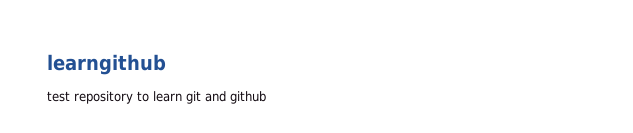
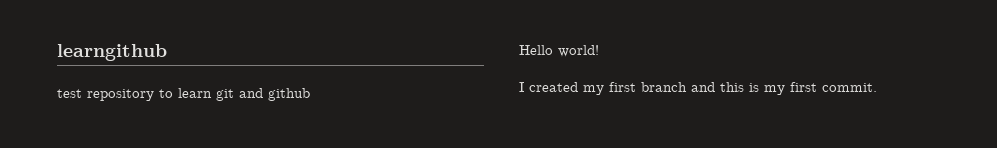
+ Hello world!
+ I created my first branch and this is my first commit.

